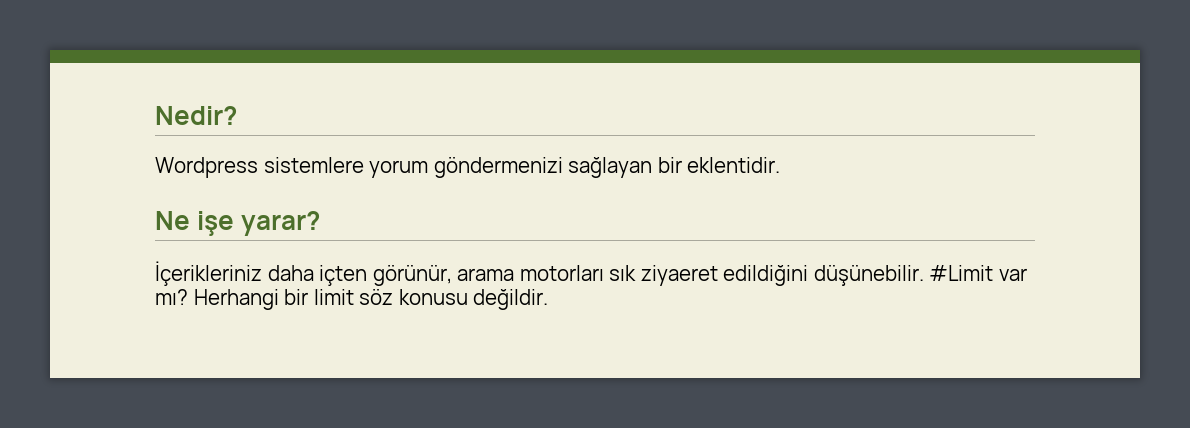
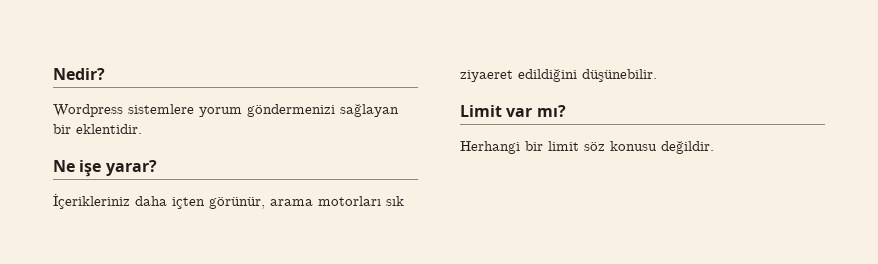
- İçerikleriniz daha içten görünür, arama motorları sık ziyaeret edildiğini düşünebilir. #Limit var mı? Herhangi bir limit söz konusu değildir.
+ İçerikleriniz daha içten görünür, arama motorları sık ziyaeret edildiğini düşünebilir.
+ Limit var mı?
+ Herhangi bir limit söz konusu değildir.

